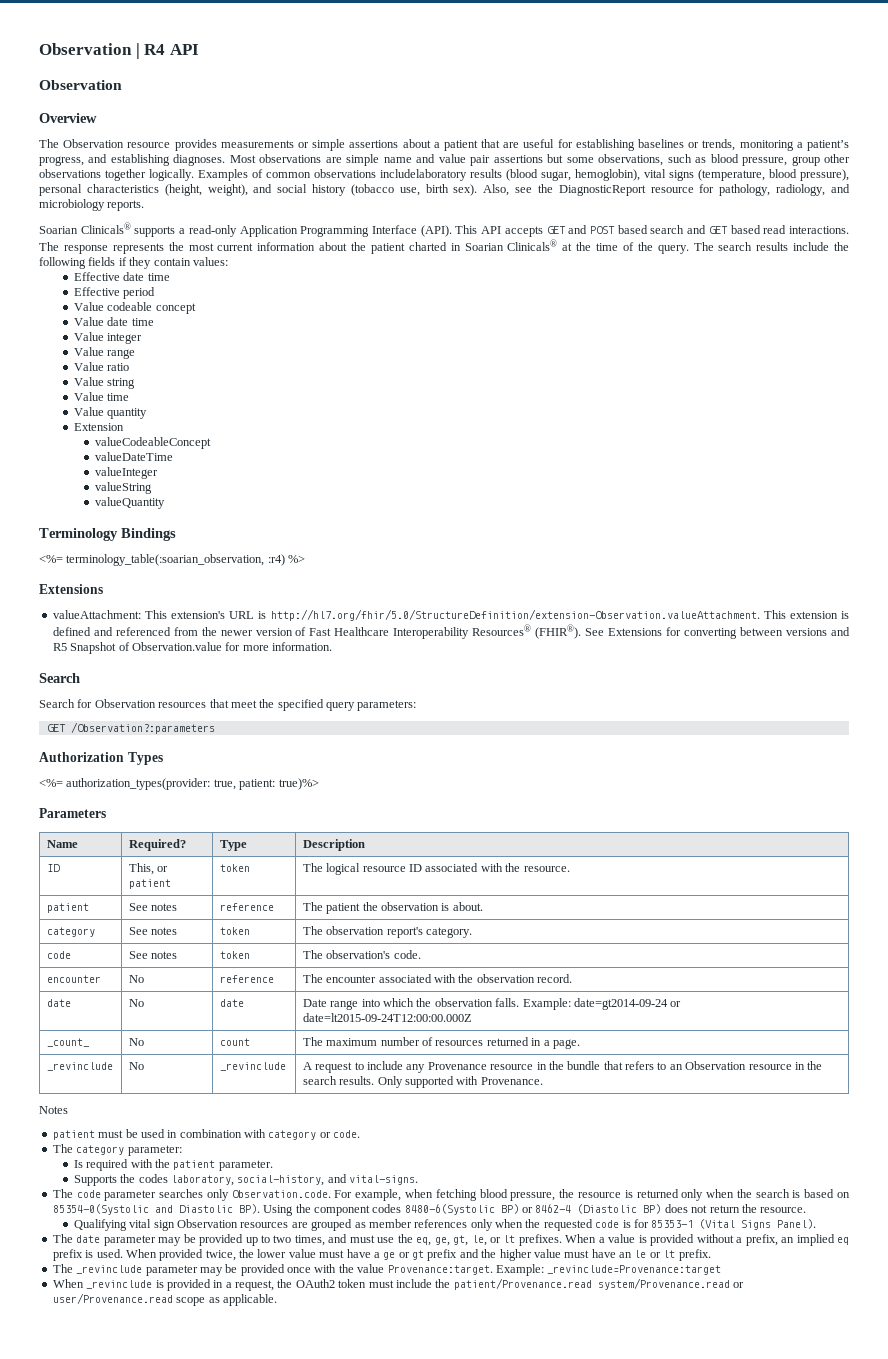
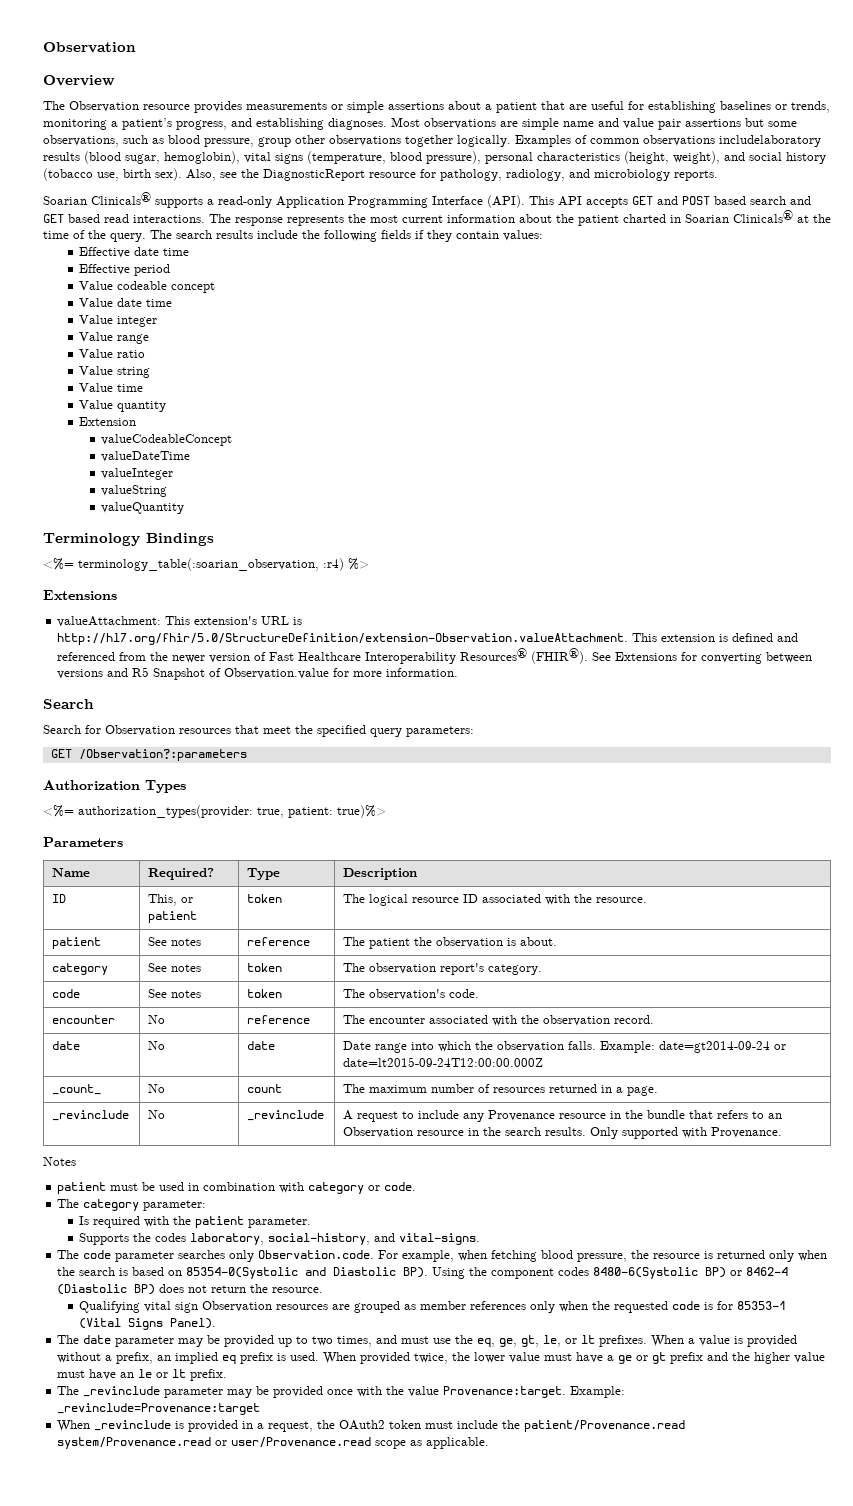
- Observation | R4 API

